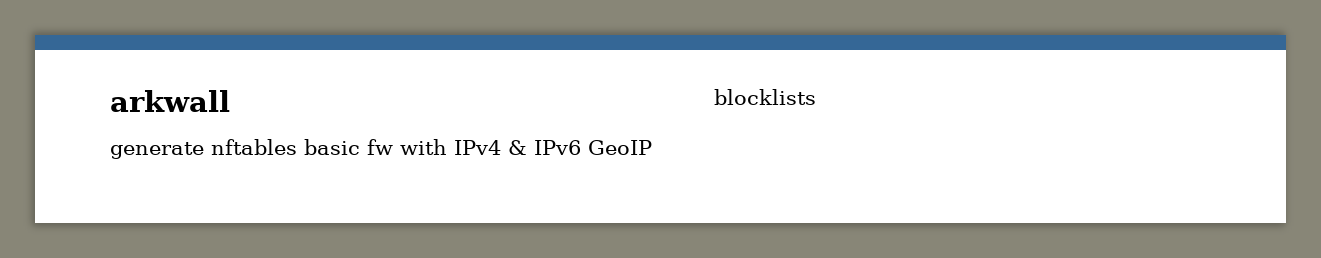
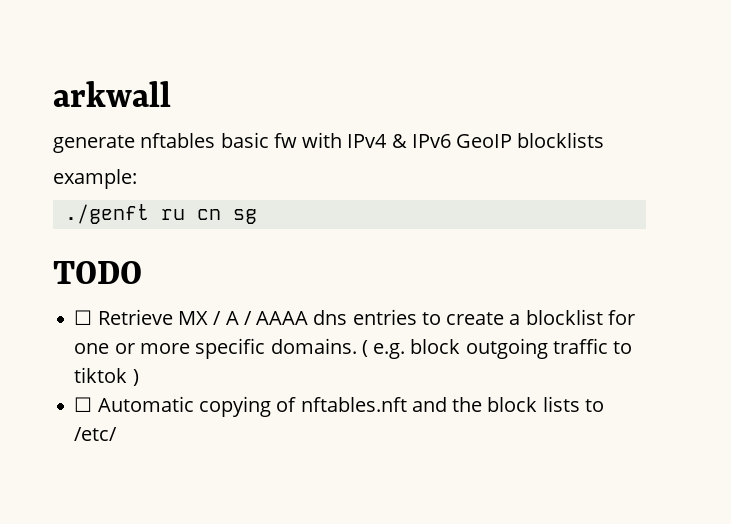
+ example:
+ ./genft ru cn sg
+ TODO
+ ☐ Retrieve MX / A / AAAA dns entries to create a blocklist for one or more specific domains. ( e.g. block outgoing traffic to tiktok )
+ ☐ Automatic copying of nftables.nft and the block lists to /etc/

